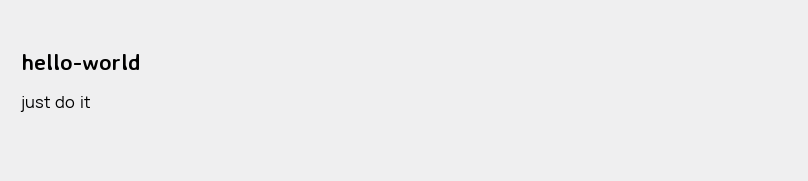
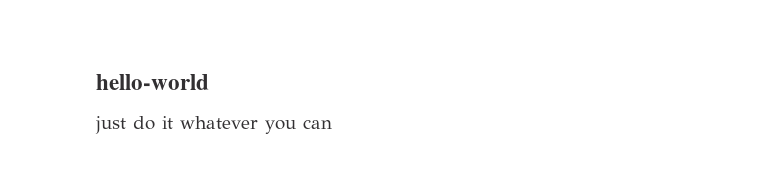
- just do it
+ just do it whatever you can

